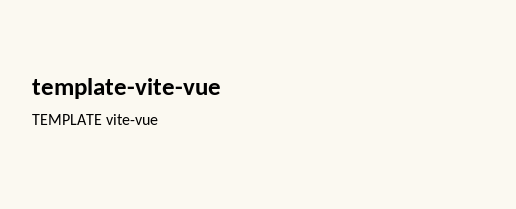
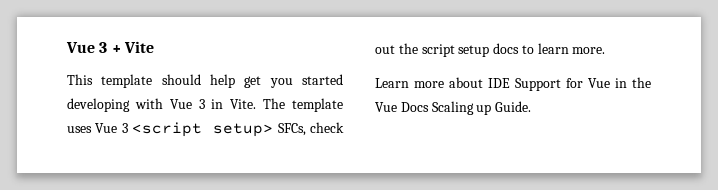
- template-vite-vue
- TEMPLATE vite-vue
+ Vue 3 + Vite
+ This template should help get you started developing with Vue 3 in Vite. The template uses Vue 3 <script setup> SFCs, check out the script setup docs to learn more.
+ Learn more about IDE Support for Vue in the Vue Docs Scaling up Guide.

